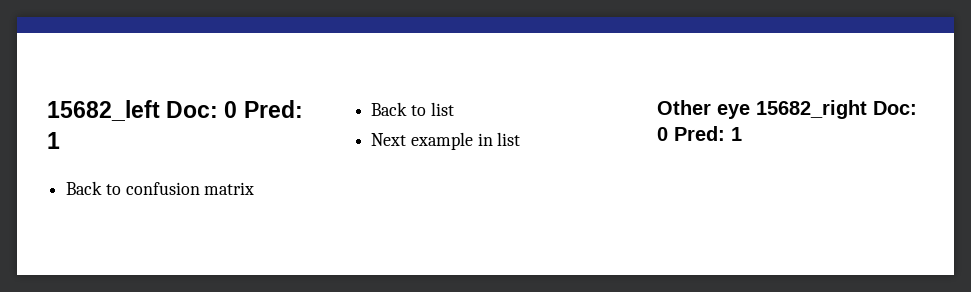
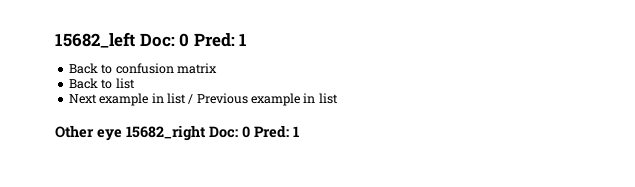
- Next example in list
+ Next example in list / Previous example in list

